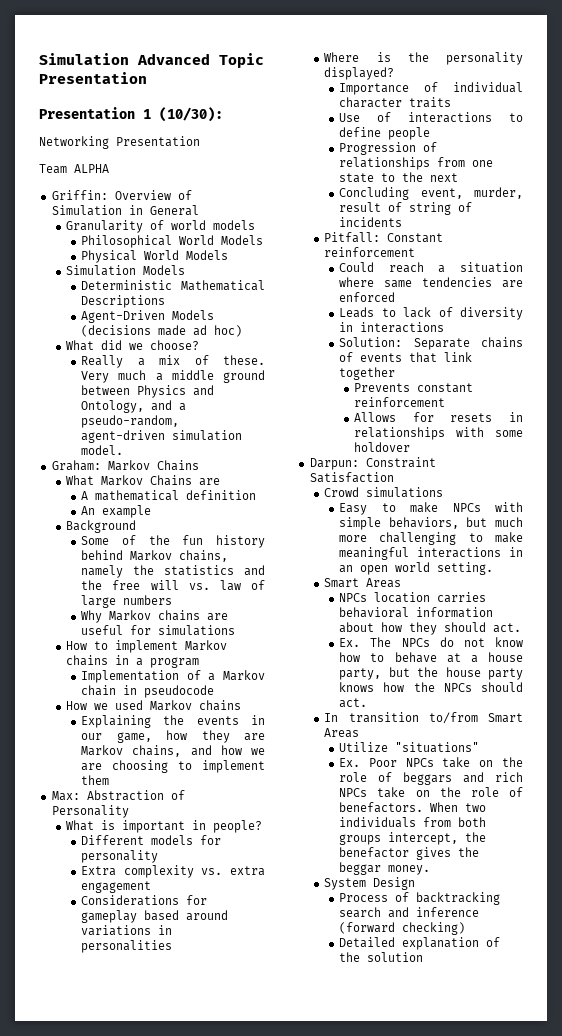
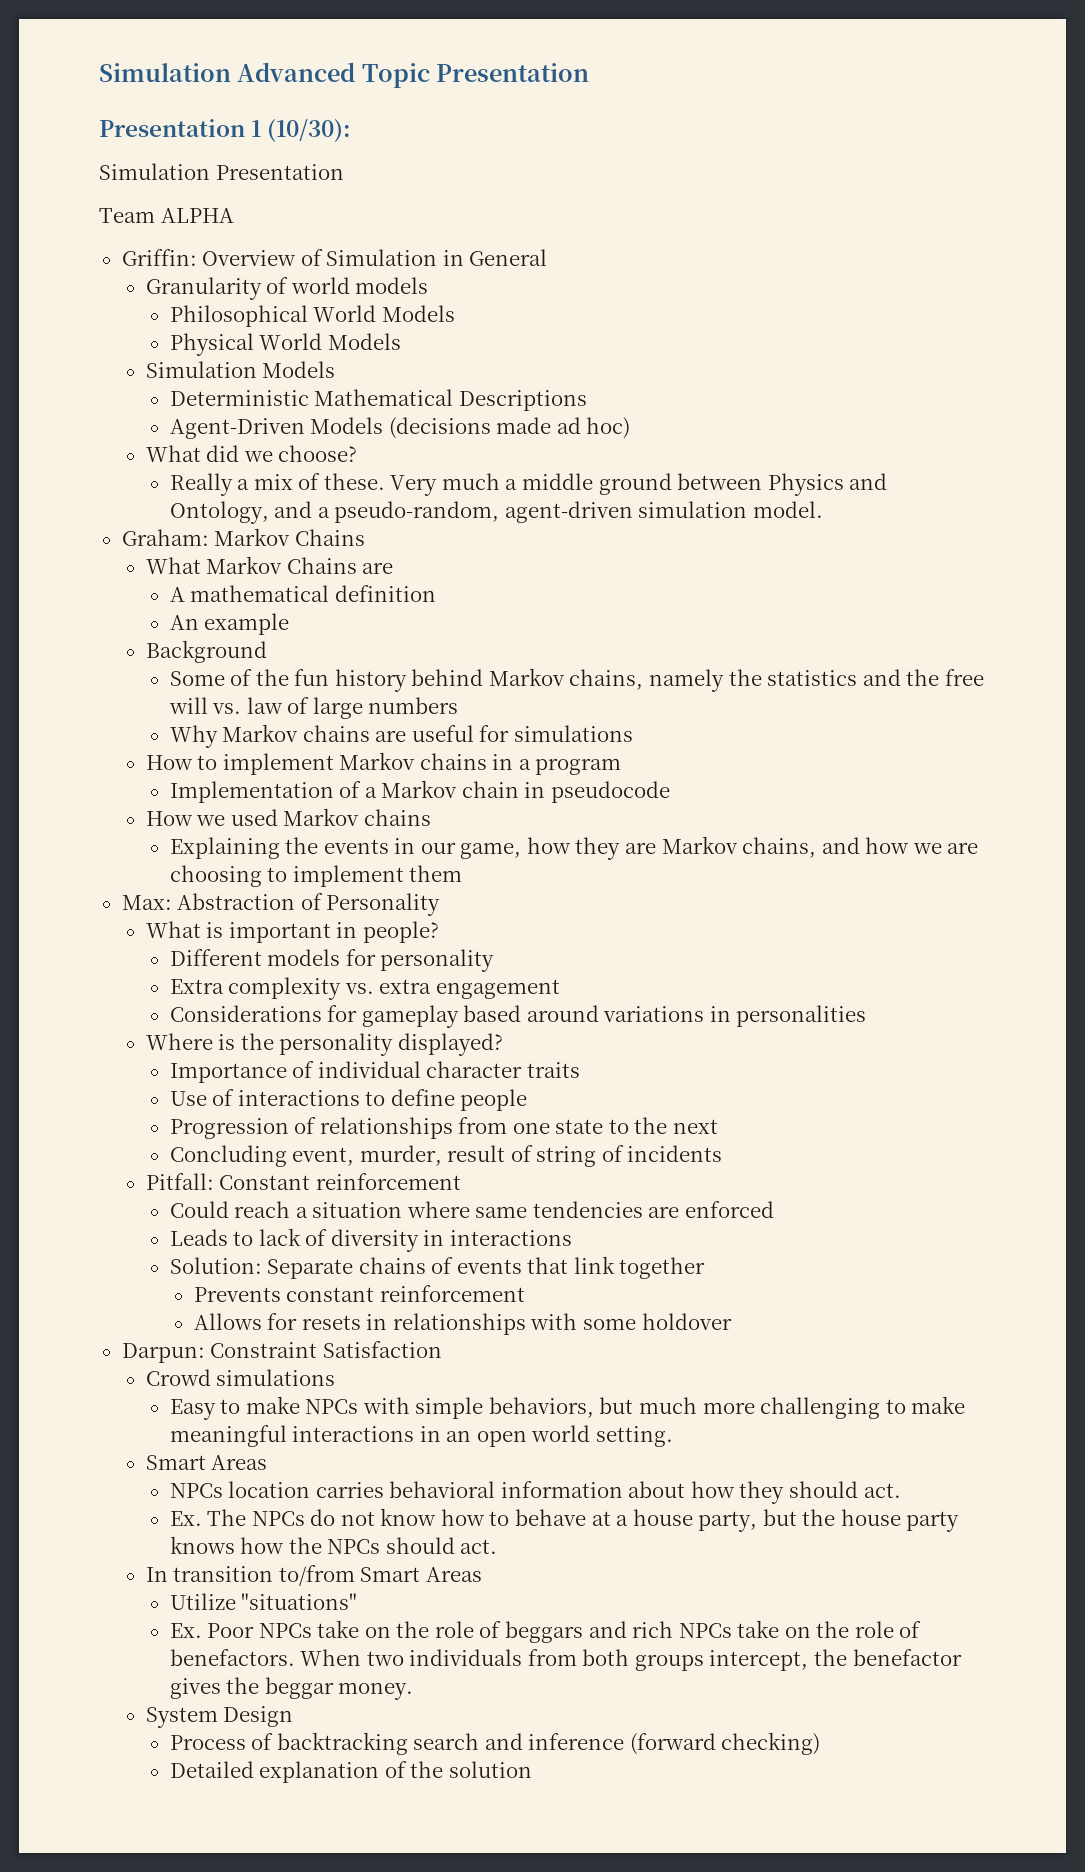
- Networking Presentation
+ Simulation Presentation

